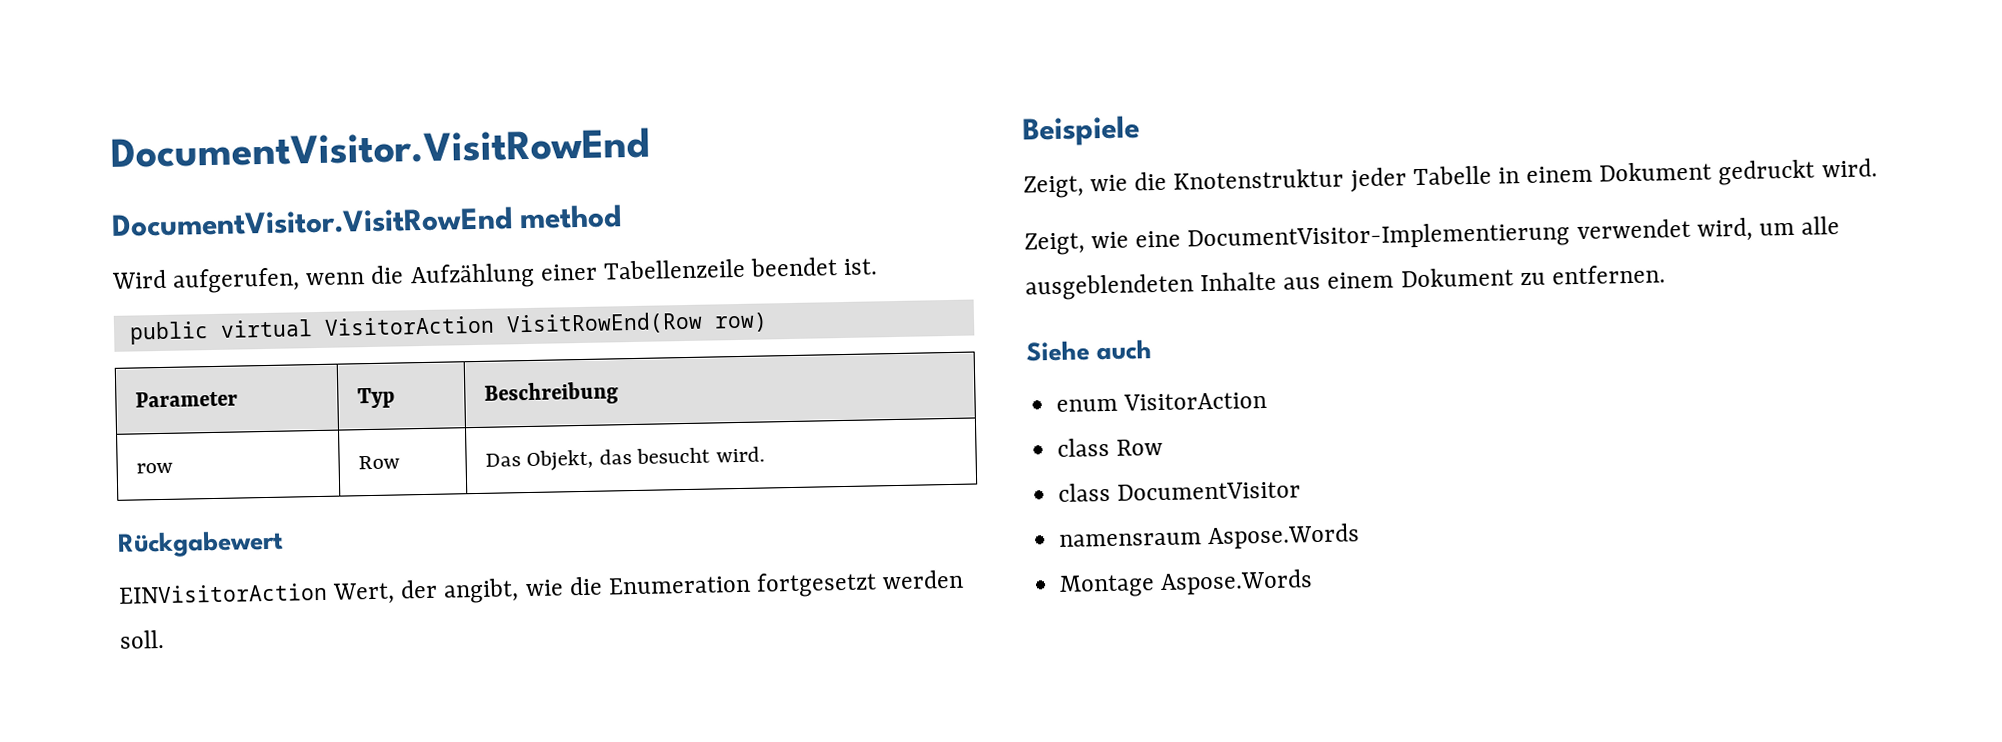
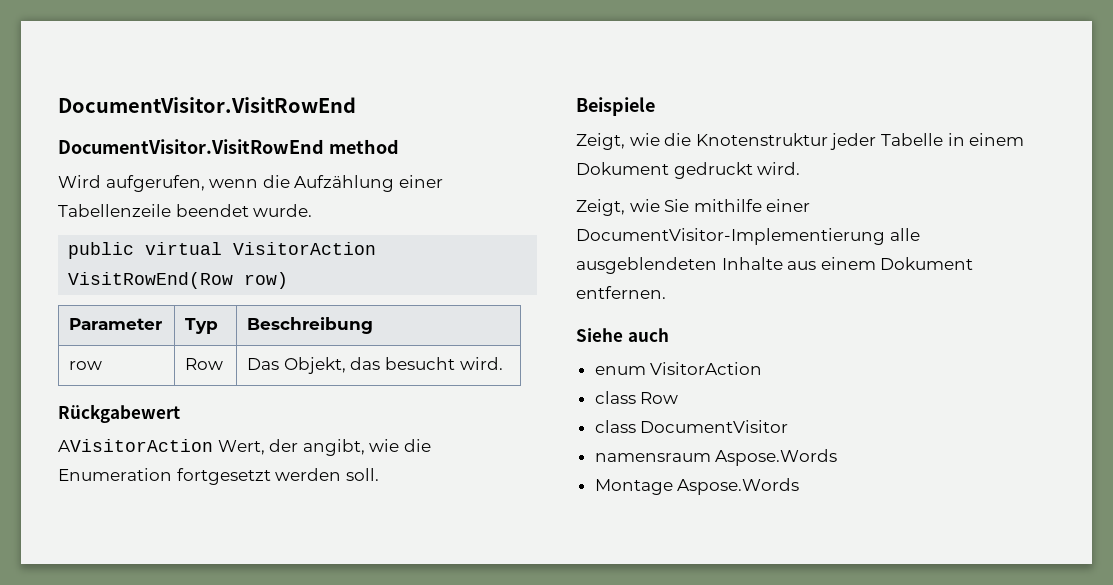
- Wird aufgerufen, wenn die Aufzählung einer Tabellenzeile beendet ist.
+ Wird aufgerufen, wenn die Aufzählung einer Tabellenzeile beendet wurde.
- EINVisitorAction Wert, der angibt, wie die Enumeration fortgesetzt werden soll.
+ AVisitorAction Wert, der angibt, wie die Enumeration fortgesetzt werden soll.
- Zeigt, wie eine DocumentVisitor-Implementierung verwendet wird, um alle ausgeblendeten Inhalte aus einem Dokument zu entfernen.
+ Zeigt, wie Sie mithilfe einer DocumentVisitor-Implementierung alle ausgeblendeten Inhalte aus einem Dokument entfernen.

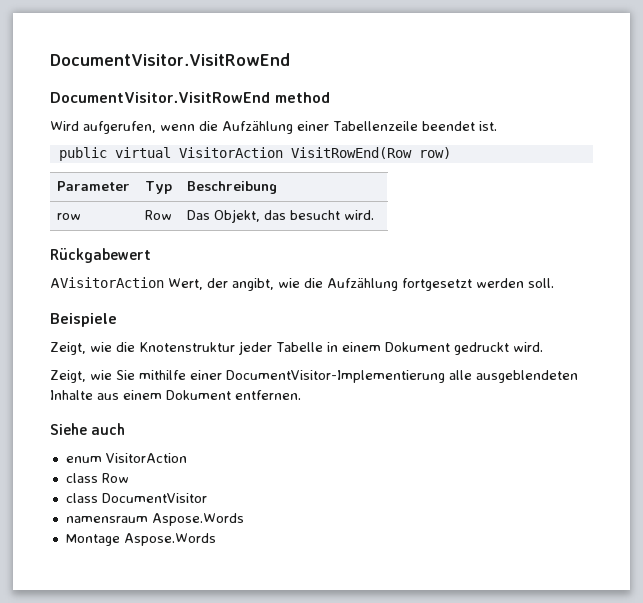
- Wird aufgerufen, wenn die Aufzählung einer Tabellenzeile beendet wurde.
+ Wird aufgerufen, wenn die Aufzählung einer Tabellenzeile beendet ist.
- AVisitorAction Wert, der angibt, wie die Enumeration fortgesetzt werden soll.
+ AVisitorAction Wert, der angibt, wie die Aufzählung fortgesetzt werden soll.

